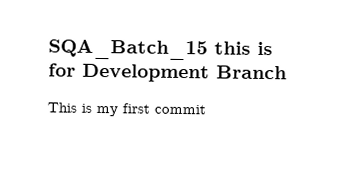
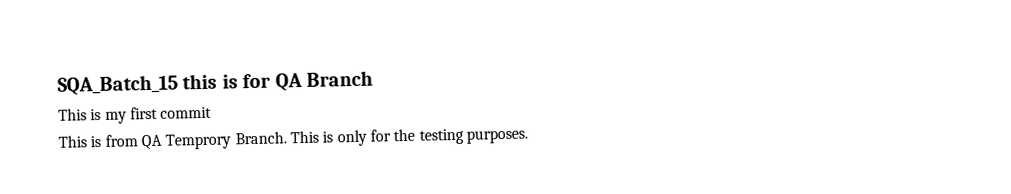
- SQA_Batch_15 this is for Development Branch
+ SQA_Batch_15 this is for QA Branch
+ This is from QA Temprory Branch. This is only for the testing purposes.

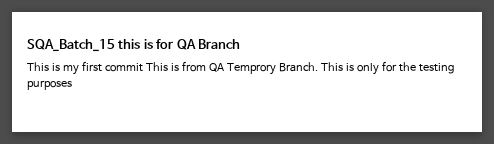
- This is my first commit
- This is from QA Temprory Branch.
+ This is my first commit This is from QA Temprory Branch.
- This is only for the testing purposes.
+ This is only for the testing purposes

